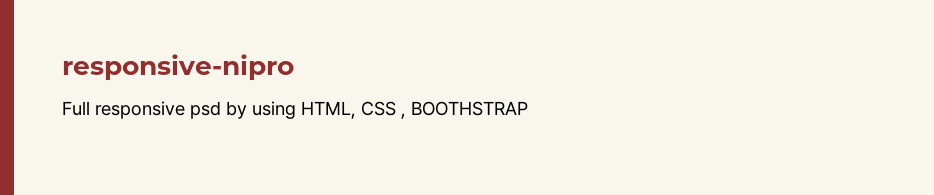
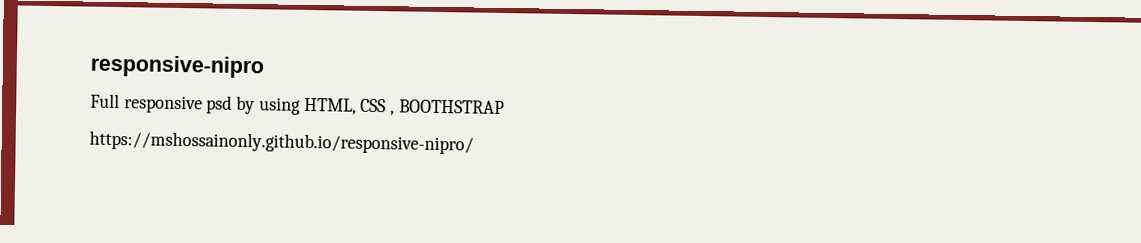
+ https://mshossainonly.github.io/responsive-nipro/

